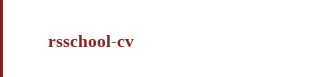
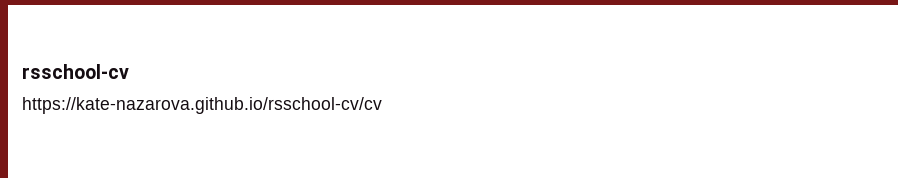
+ https://kate-nazarova.github.io/rsschool-cv/cv

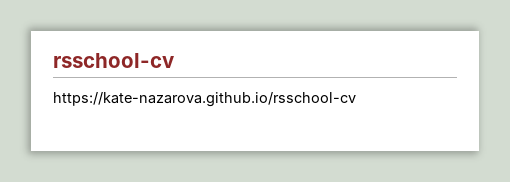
- https://kate-nazarova.github.io/rsschool-cv/cv
+ https://kate-nazarova.github.io/rsschool-cv

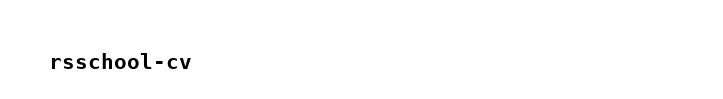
- https://kate-nazarova.github.io/rsschool-cv

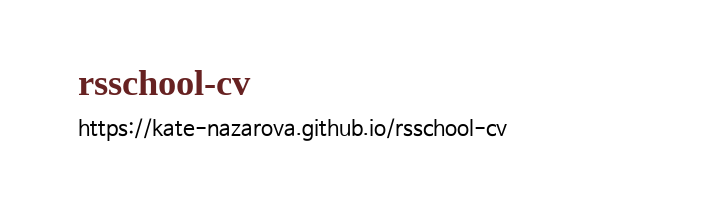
+ https://kate-nazarova.github.io/rsschool-cv

